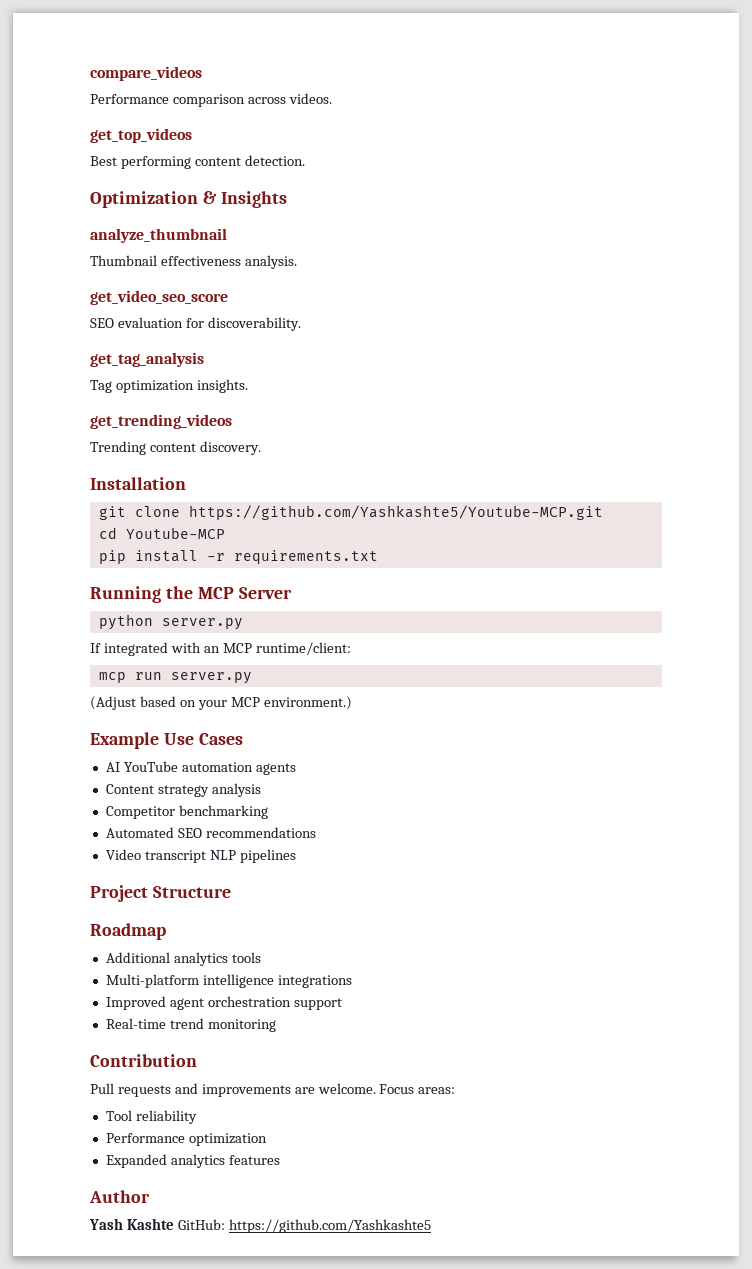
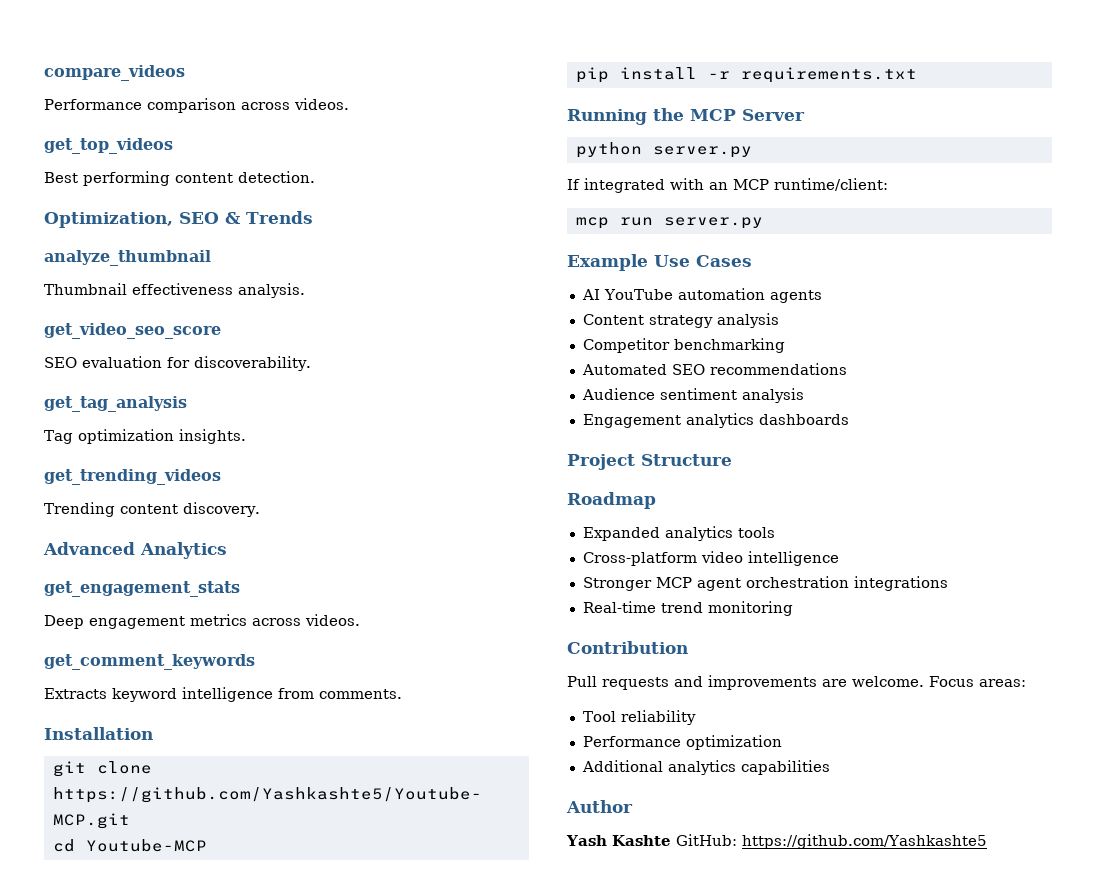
- Optimization & Insights
+ Optimization, SEO & Trends
+ Advanced Analytics
+ get_engagement_stats
+ Deep engagement metrics across videos.
+ get_comment_keywords
+ Extracts keyword intelligence from comments.
- (Adjust based on your MCP environment.)
- Video transcript NLP pipelines
+ Audience sentiment analysis
+ Engagement analytics dashboards
- Additional analytics tools
+ Expanded analytics tools
- Multi-platform intelligence integrations
- Improved agent orchestration support
+ Cross-platform video intelligence
+ Stronger MCP agent orchestration integrations
- Expanded analytics features
+ Additional analytics capabilities

